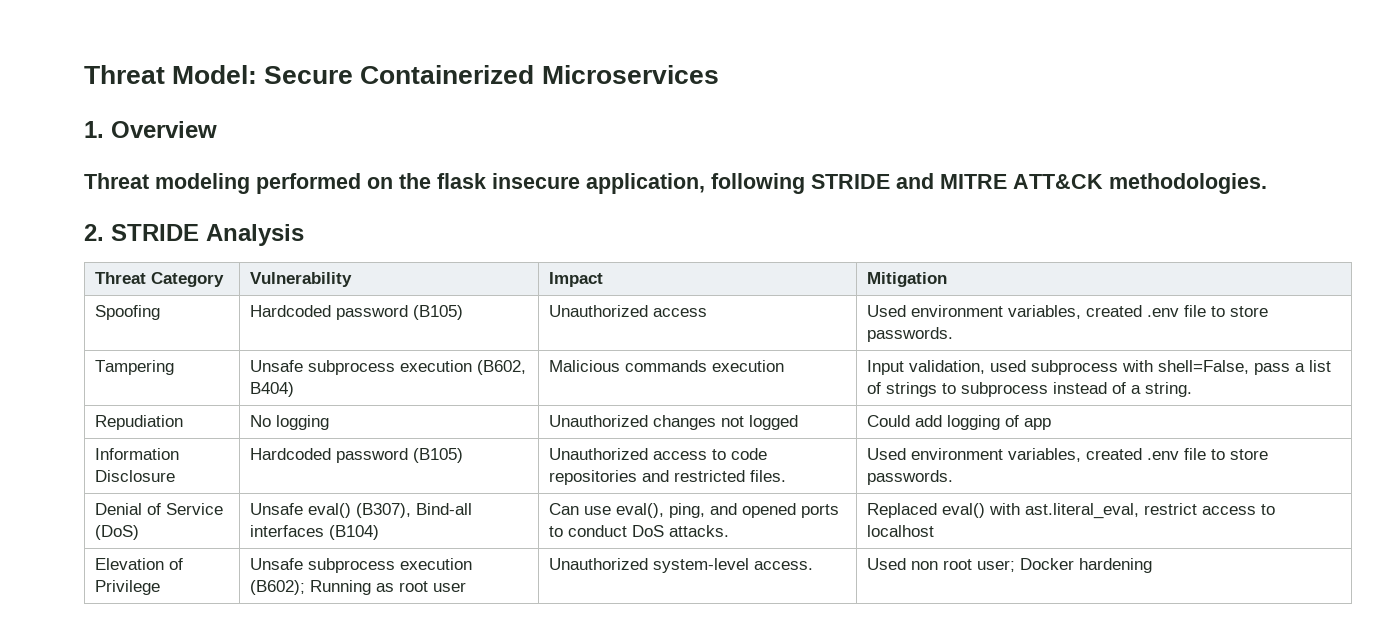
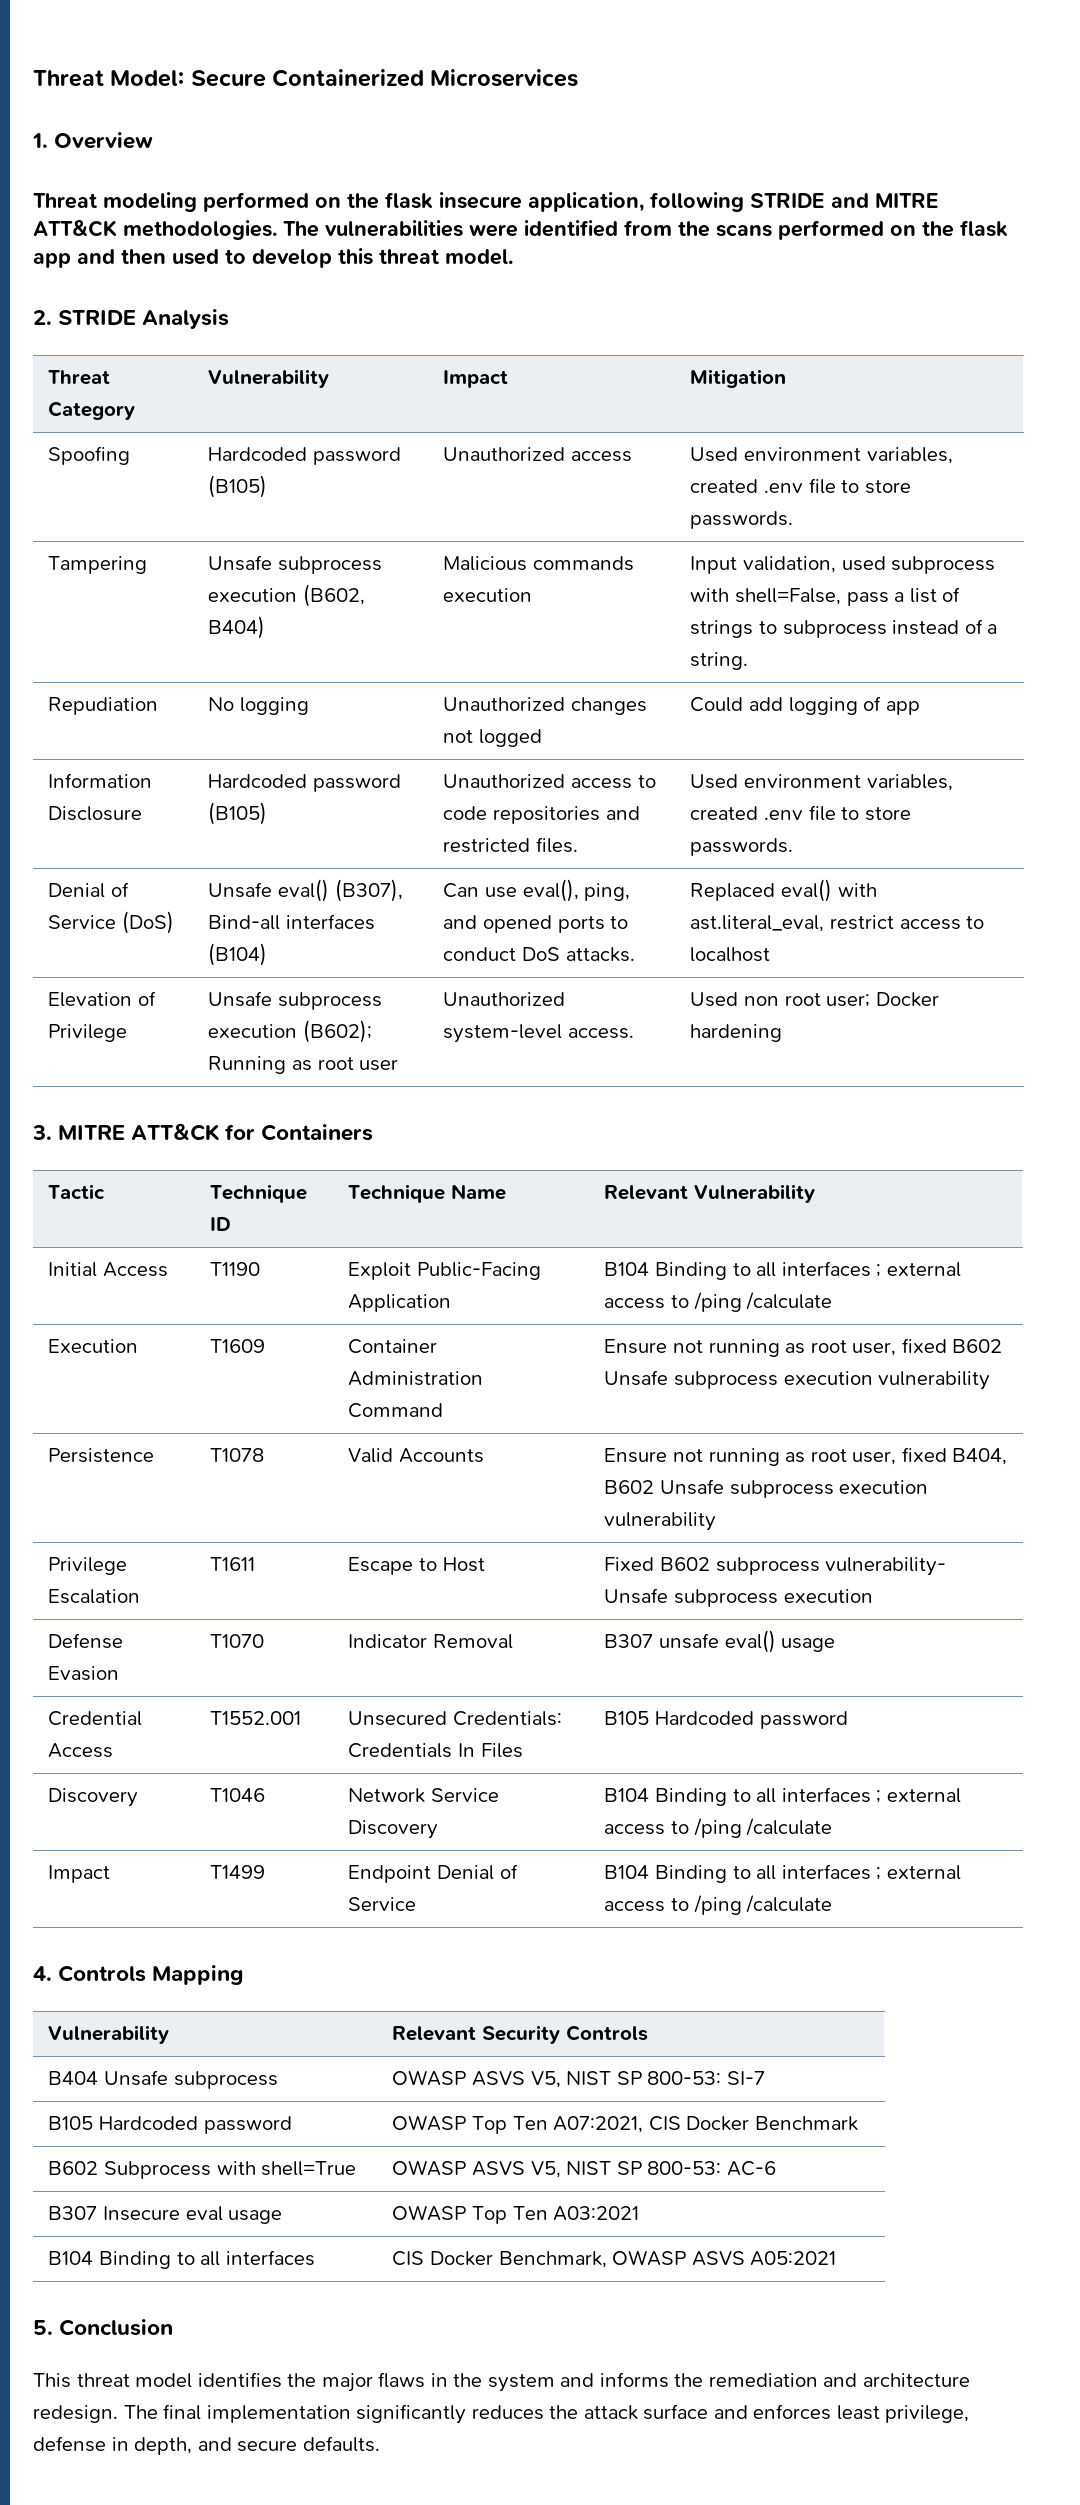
+ The vulnerabilities were identified from the scans performed on the flask app and then used to develop this threat model.
+ 3. MITRE ATT&CK for Containers
+ Tactic | Technique ID | Technique Name | Relevant Vulnerability
+ Initial Access | T1190 | Exploit Public-Facing Application | B104 Binding to all interfaces ; external access to /ping /calculate
+ Execution | T1609 | Container Administration Command | Ensure not running as root user, fixed B602 Unsafe subprocess execution vulnerability
+ Persistence | T1078 | Valid Accounts | Ensure not running as root user, fixed B404, B602 Unsafe subprocess execution vulnerability
+ Privilege Escalation | T1611 | Escape to Host | Fixed B602 subprocess vulnerability- Unsafe subprocess execution
+ Defense Evasion | T1070 | Indicator Removal | B307 unsafe eval() usage
+ Credential Access | T1552.001 | Unsecured Credentials: Credentials In Files | B105 Hardcoded password
+ Discovery | T1046 | Network Service Discovery | B104 Binding to all interfaces ; external access to /ping /calculate
+ Impact | T1499 | Endpoint Denial of Service | B104 Binding to all interfaces ; external access to /ping /calculate
+ 4. Controls Mapping
+ Vulnerability | Relevant Security Controls
+ B404 Unsafe subprocess | OWASP ASVS V5, NIST SP 800-53: SI-7
+ B105 Hardcoded password | OWASP Top Ten A07:2021, CIS Docker Benchmark
+ B602 Subprocess with shell=True | OWASP ASVS V5, NIST SP 800-53: AC-6
+ B307 Insecure eval usage | OWASP Top Ten A03:2021
+ B104 Binding to all interfaces | CIS Docker Benchmark, OWASP ASVS A05:2021
+ 5. Conclusion
+ This threat model identifies the major flaws in the system and informs the remediation and architecture redesign. The final implementation significantly reduces the attack surface and enforces least privilege, defense in depth, and secure defaults.

